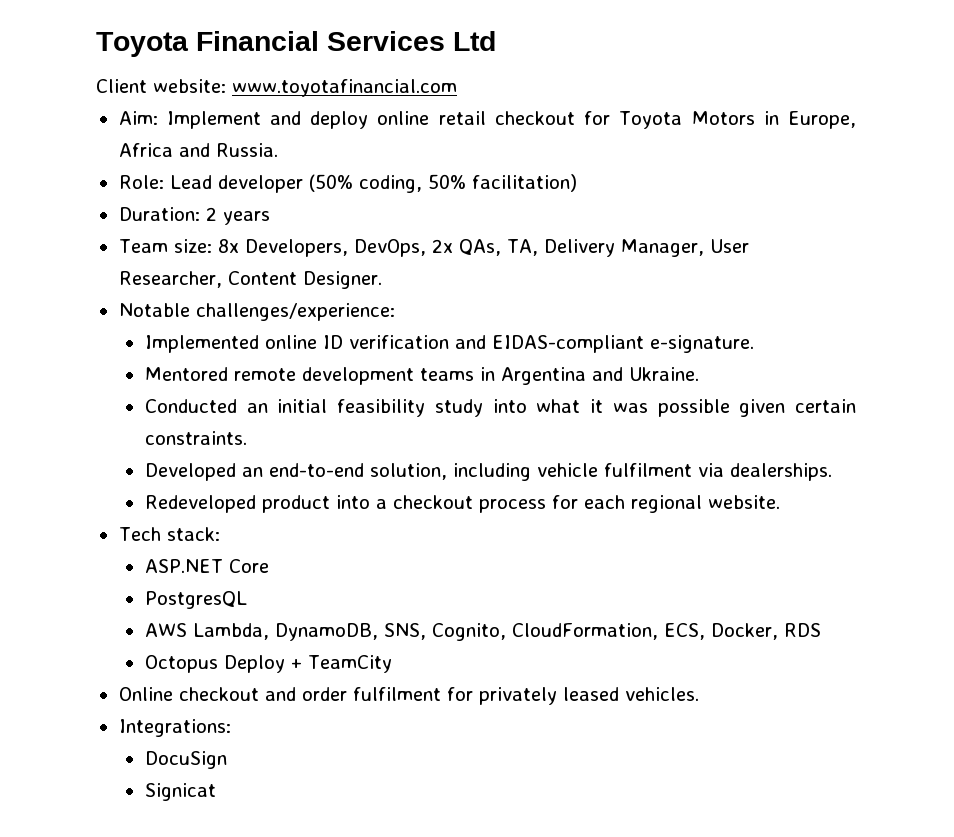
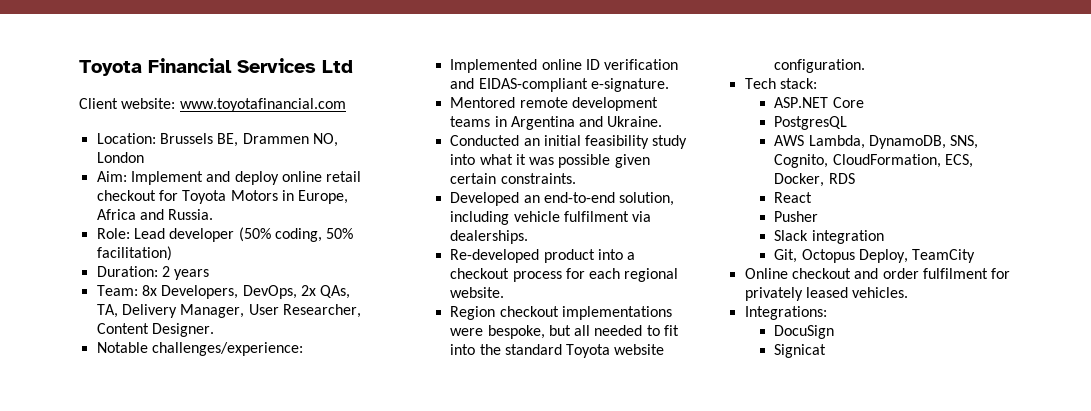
+ Location: Brussels BE, Drammen NO, London
- Team size: 8x Developers, DevOps, 2x QAs, TA, Delivery Manager, User Researcher, Content Designer.
+ Team: 8x Developers, DevOps, 2x QAs, TA, Delivery Manager, User Researcher, Content Designer.
- Redeveloped product into a checkout process for each regional website.
+ Re-developed product into a checkout process for each regional website.
+ Region checkout implementations were bespoke, but all needed to fit into the standard Toyota website configuration.
- Octopus Deploy + TeamCity
+ React
+ Pusher
+ Slack integration
+ Git, Octopus Deploy, TeamCity

